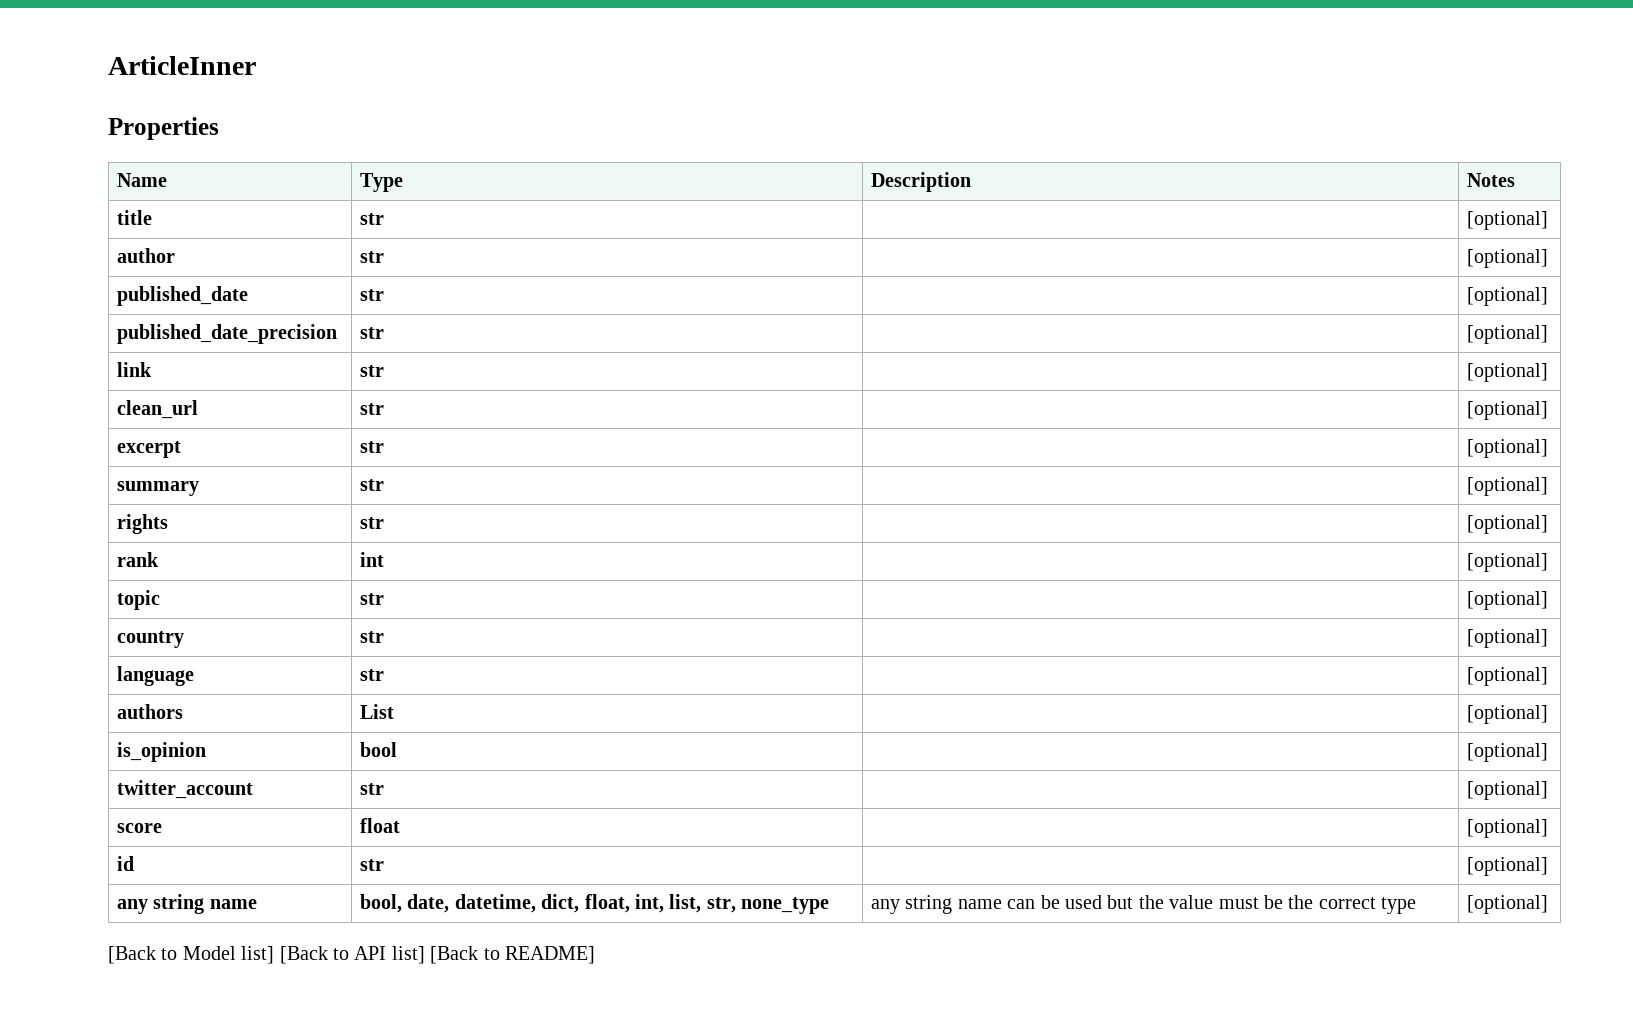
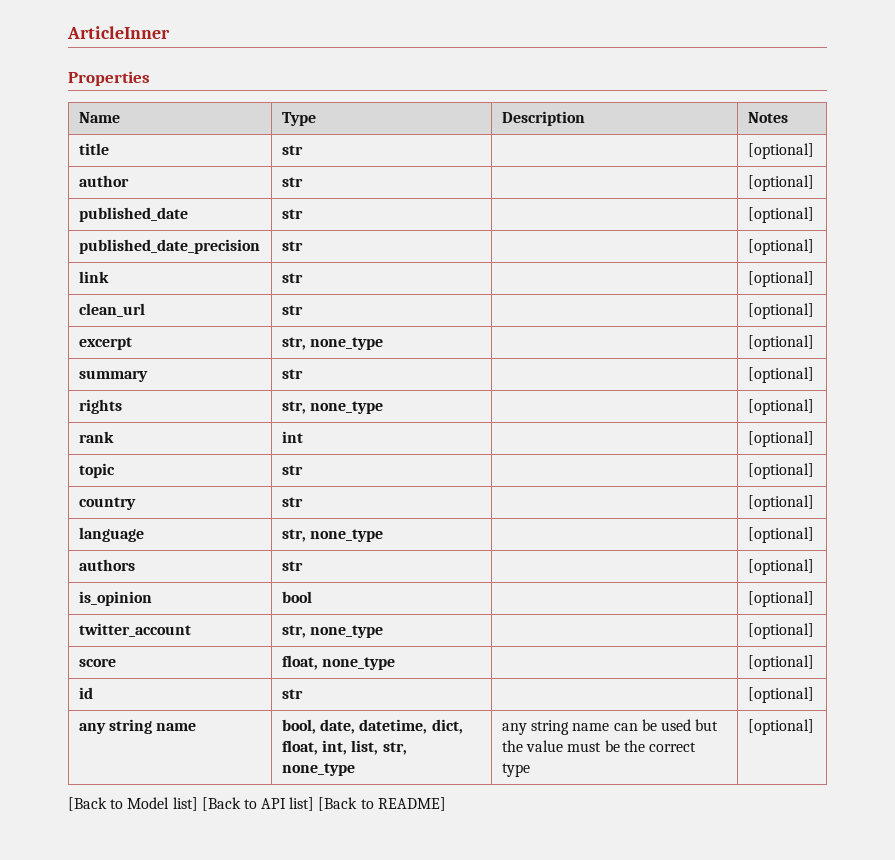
- excerpt | str | | [optional]
+ excerpt | str, none_type | | [optional]
- rights | str | | [optional]
+ rights | str, none_type | | [optional]
- language | str | | [optional]
+ language | str, none_type | | [optional]
- authors | List | | [optional]
+ authors | str | | [optional]
- twitter_account | str | | [optional]
+ twitter_account | str, none_type | | [optional]
- score | float | | [optional]
+ score | float, none_type | | [optional]

